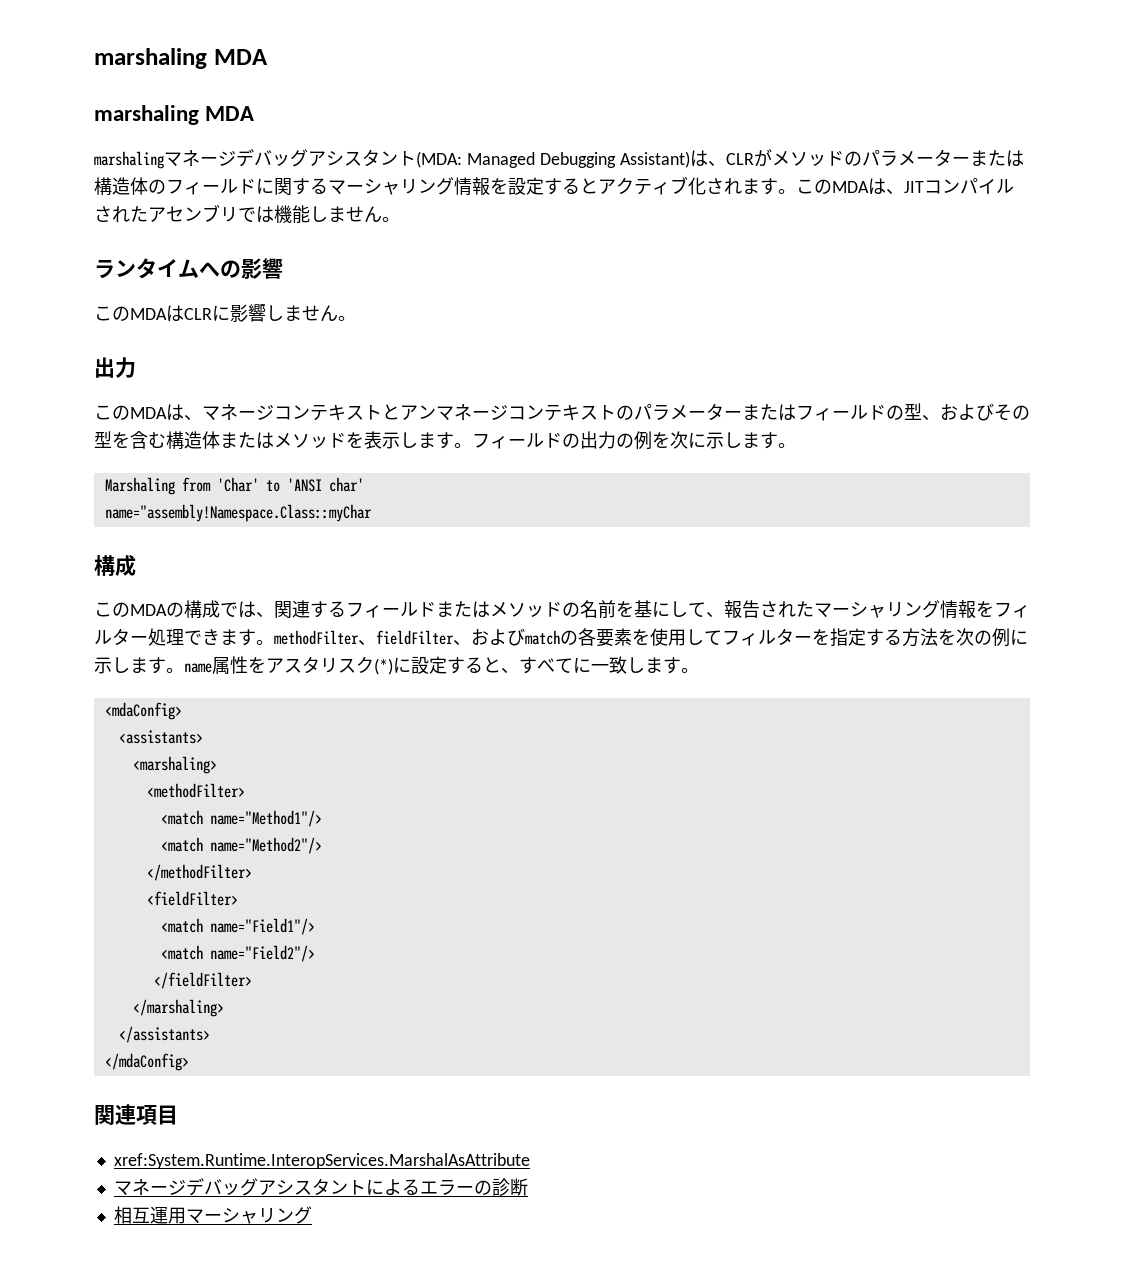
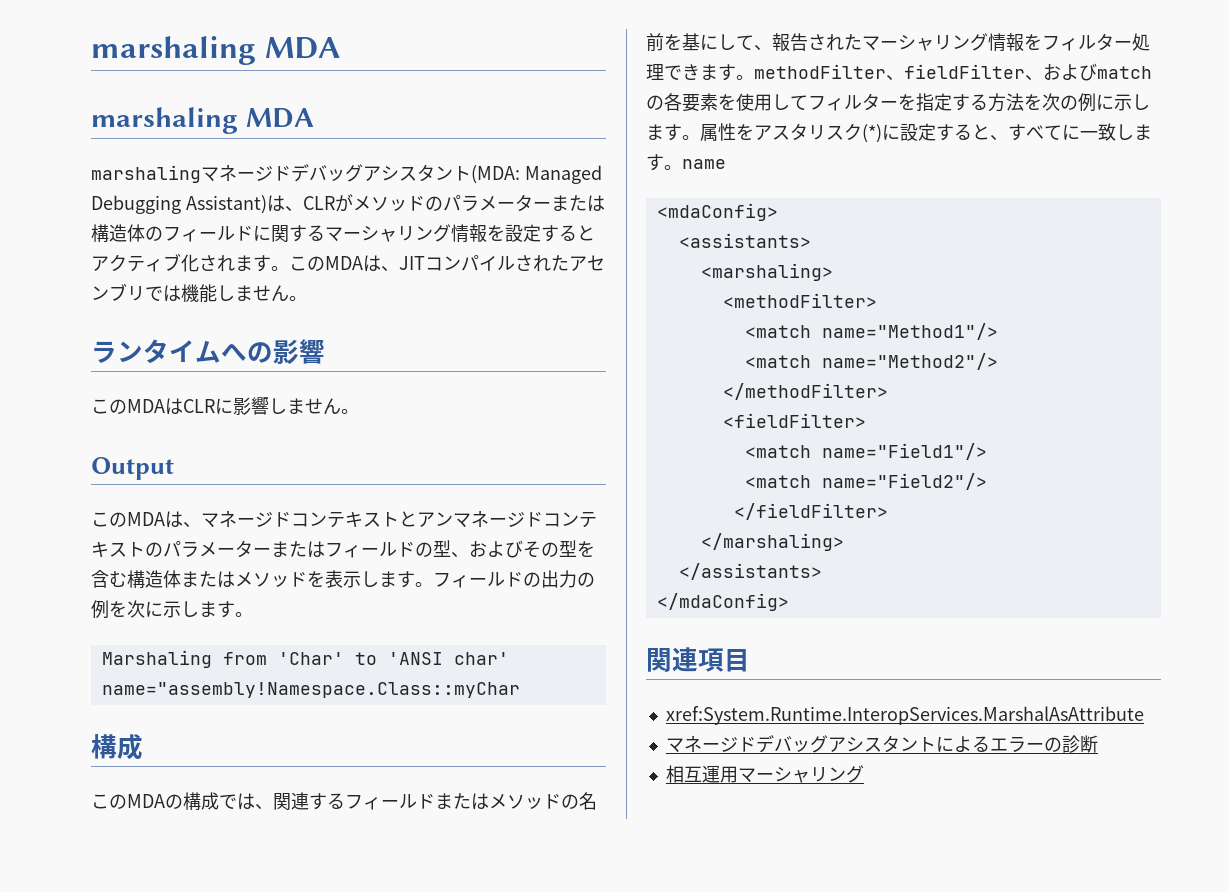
- marshalingマネージデバッグアシスタント(MDA: Managed Debugging Assistant)は、CLRがメソッドのパラメーターまたは構造体のフィールドに関するマーシャリング情報を設定するとアクティブ化されます。
+ marshalingマネージドデバッグアシスタント(MDA: Managed Debugging Assistant)は、CLRがメソッドのパラメーターまたは構造体のフィールドに関するマーシャリング情報を設定するとアクティブ化されます。
  このMDAはCLRに影響しません。
- 出力
+ Output
- このMDAは、マネージコンテキストとアンマネージコンテキストのパラメーターまたはフィールドの型、およびその型を含む構造体またはメソッドを表示します。
+ このMDAは、マネージドコンテキストとアンマネージドコンテキストのパラメーターまたはフィールドの型、およびその型を含む構造体またはメソッドを表示します。
- このMDAの構成では、関連するフィールドまたはメソッドの名前を基にして、報告されたマーシャリング情報をフィルター処理できます。methodFilter、fieldFilter、およびmatchの各要素を使用してフィルターを指定する方法を次の例に示します。name属性をアスタリスク(*)に設定すると、すべてに一致します。
+ このMDAの構成では、関連するフィールドまたはメソッドの名前を基にして、報告されたマーシャリング情報をフィルター処理できます。methodFilter、fieldFilter、およびmatchの各要素を使用してフィルターを指定する方法を次の例に示します。属性をアスタリスク(*)に設定すると、すべてに一致します。name
- マネージデバッグアシスタントによるエラーの診断
+ マネージドデバッグアシスタントによるエラーの診断

